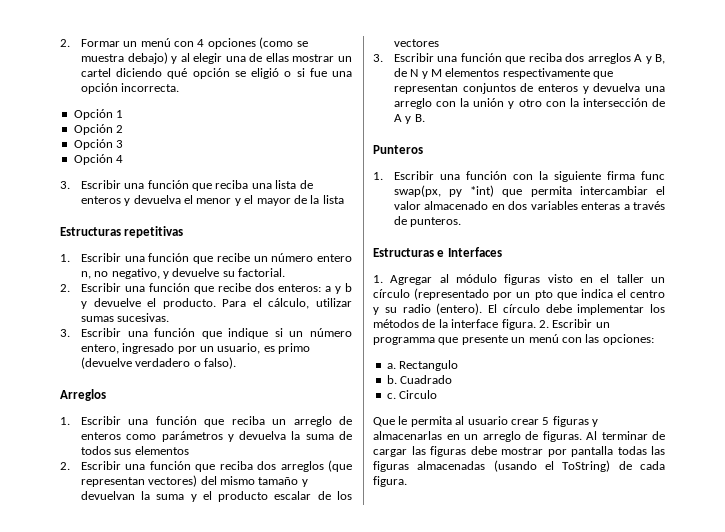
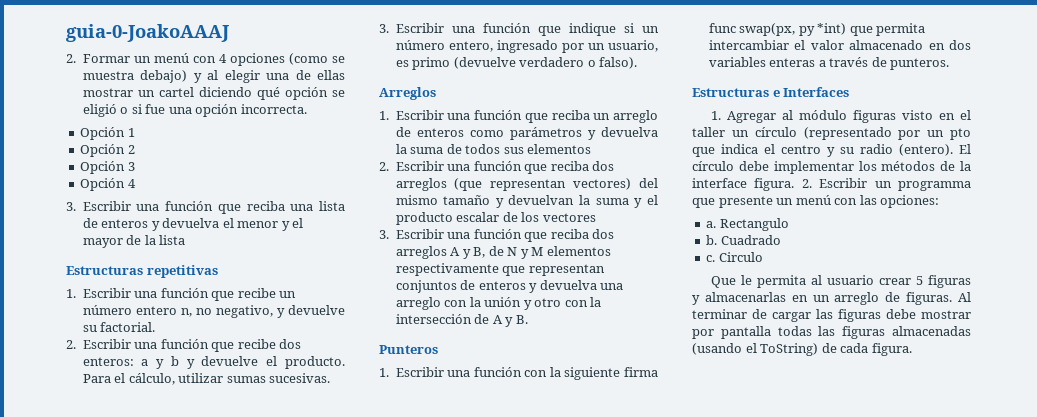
+ guia-0-JoakoAAAJ

